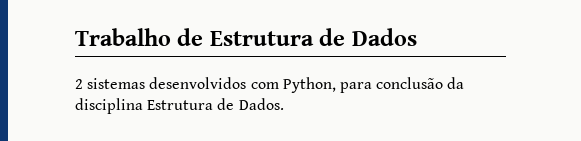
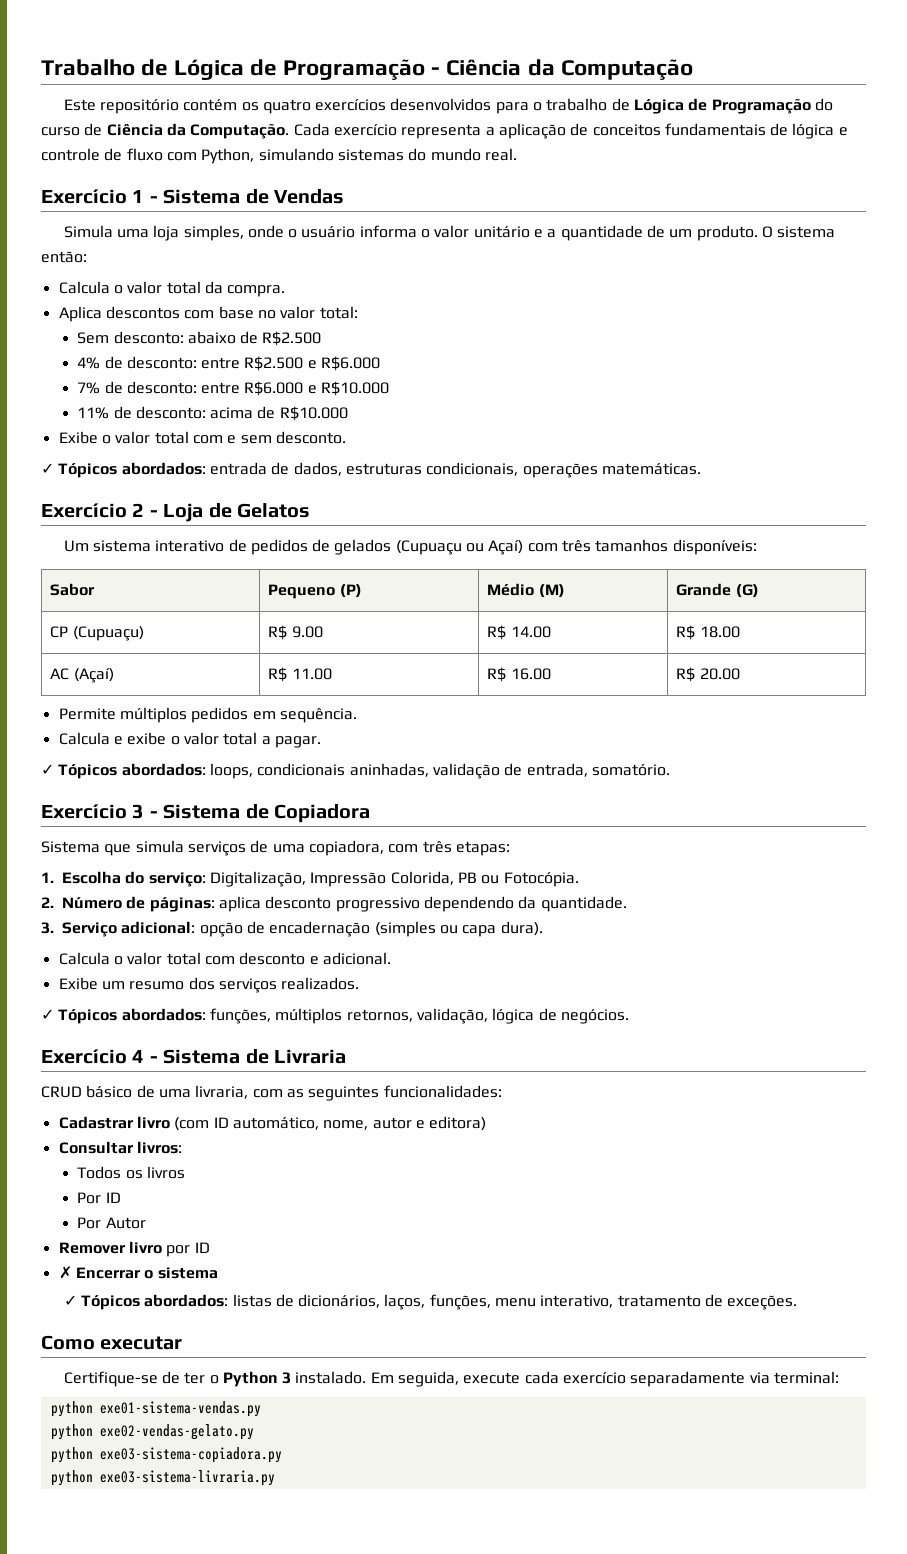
- Trabalho de Estrutura de Dados
- 2 sistemas desenvolvidos com Python, para conclusão da disciplina Estrutura de Dados.
+ Trabalho de Lógica de Programação - Ciência da Computação
+ Este repositório contém os quatro exercícios desenvolvidos para o trabalho de Lógica de Programação do curso de Ciência da Computação. Cada exercício representa a aplicação de conceitos fundamentais de lógica e controle de fluxo com Python, simulando sistemas do mundo real.
+ Exercício 1 - Sistema de Vendas
+ Simula uma loja simples, onde o usuário informa o valor unitário e a quantidade de um produto. O sistema então:
+ Calcula o valor total da compra.
+ Aplica descontos com base no valor total:
+ Sem desconto: abaixo de R$2.500
+ 4% de desconto: entre R$2.500 e R$6.000
+ 7% de desconto: entre R$6.000 e R$10.000
+ 11% de desconto: acima de R$10.000
+ Exibe o valor total com e sem desconto.
+ ✓ Tópicos abordados: entrada de dados, estruturas condicionais, operações matemáticas.
+ Exercício 2 - Loja de Gelatos
+ Um sistema interativo de pedidos de gelados (Cupuaçu ou Açaí) com três tamanhos disponíveis:
+ Sabor | Pequeno (P) | Médio (M) | Grande (G)
+ CP (Cupuaçu) | R$ 9.00 | R$ 14.00 | R$ 18.00
+ AC (Açaí) | R$ 11.00 | R$ 16.00 | R$ 20.00
+ Permite múltiplos pedidos em sequência.
+ Calcula e exibe o valor total a pagar.
+ ✓ Tópicos abordados: loops, condicionais aninhadas, validação de entrada, somatório.
+ Exercício 3 - Sistema de Copiadora
+ Sistema que simula serviços de uma copiadora, com três etapas:
+ 1. Escolha do serviço: Digitalização, Impressão Colorida, PB ou Fotocópia.
+ 2. Número de páginas: aplica desconto progressivo dependendo da quantidade.
+ 3. Serviço adicional: opção de encadernação (simples ou capa dura).
+ Calcula o valor total com desconto e adicional.
+ Exibe um resumo dos serviços realizados.
+ ✓ Tópicos abordados: funções, múltiplos retornos, validação, lógica de negócios.
+ Exercício 4 - Sistema de Livraria
+ CRUD básico de uma livraria, com as seguintes funcionalidades:
+ Cadastrar livro (com ID automático, nome, autor e editora)
+ Consultar livros:
+ Todos os livros
+ Por ID
+ Por Autor
+ Remover livro por ID
+ ✗ Encerrar o sistema
+ ✓ Tópicos abordados: listas de dicionários, laços, funções, menu interativo, tratamento de exceções.
+ Como executar
+ Certifique-se de ter o Python 3 instalado. Em seguida, execute cada exercício separadamente via terminal:
+ python exe01-sistema-vendas.py
+ python exe02-vendas-gelato.py
+ python exe03-sistema-copiadora.py
+ python exe03-sistema-livraria.py

